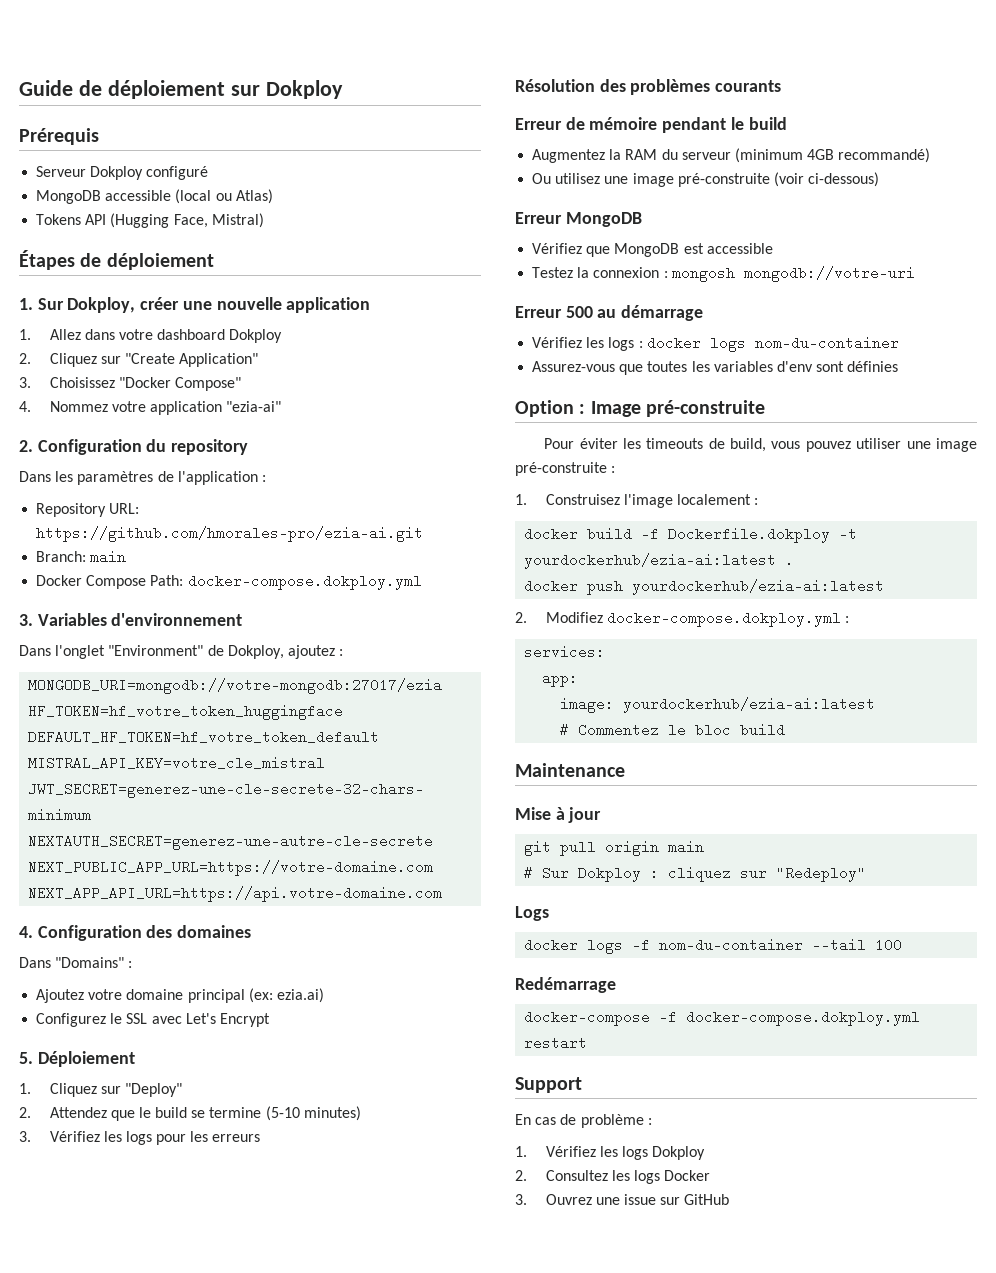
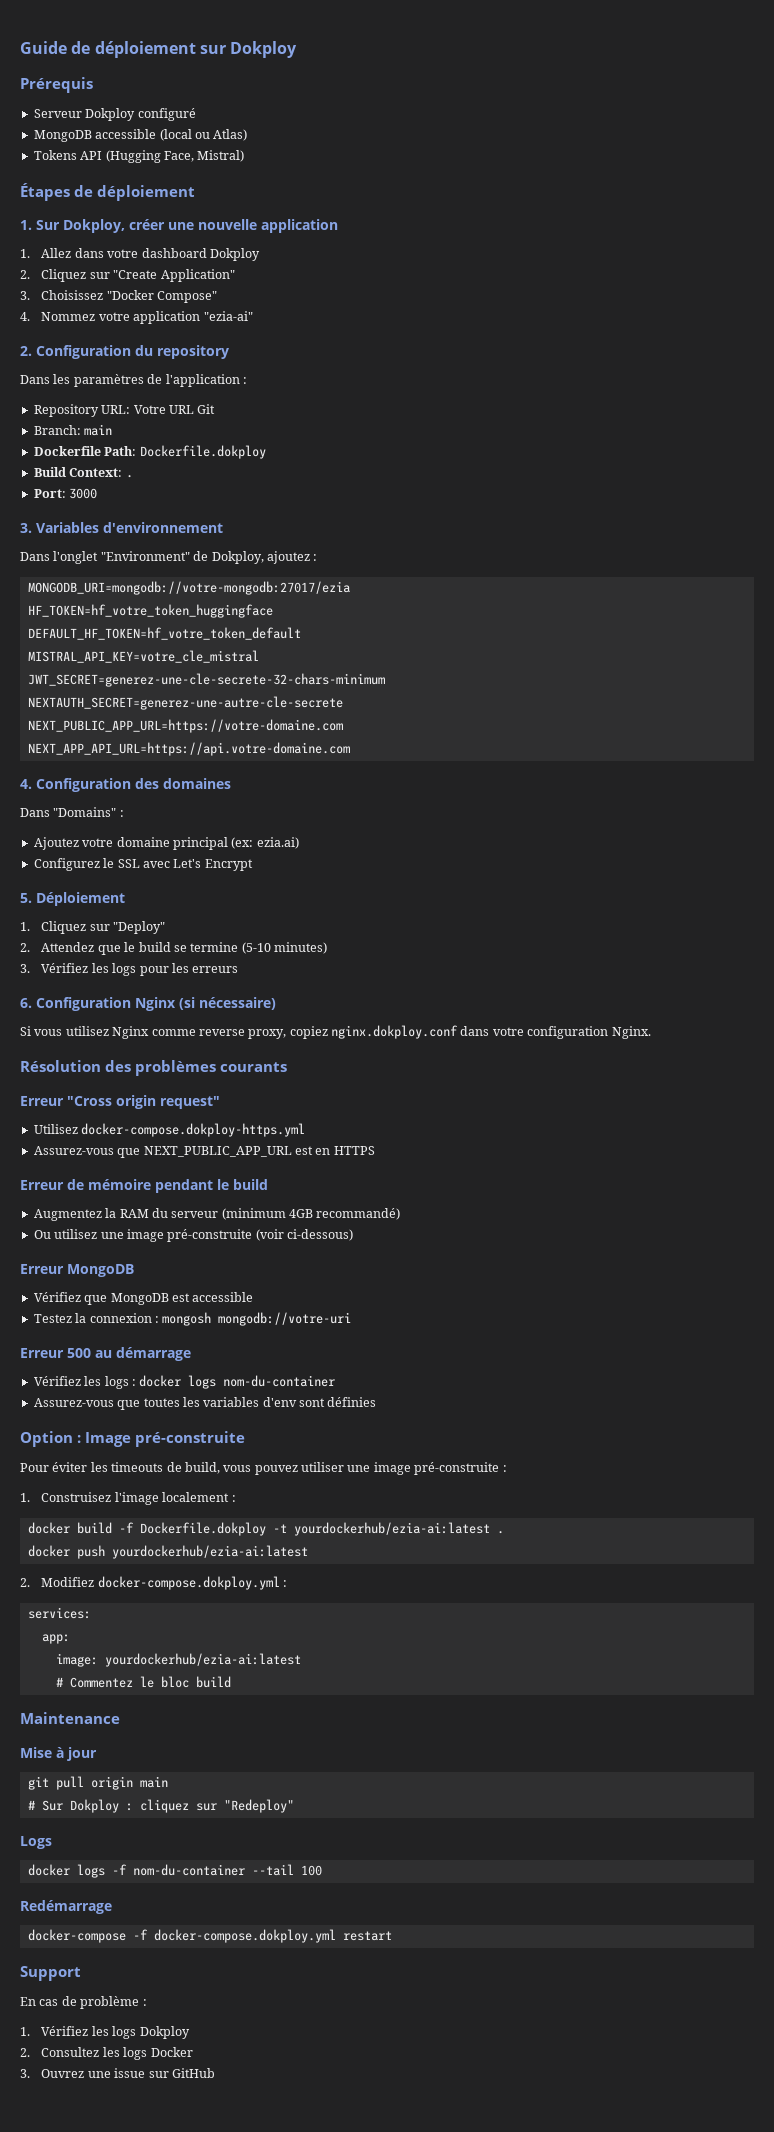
- Repository URL: https://github.com/hmorales-pro/ezia-ai.git
+ Repository URL: Votre URL Git
- Docker Compose Path: docker-compose.dokploy.yml
+ Dockerfile Path: Dockerfile.dokploy
+ Build Context: .
+ Port: 3000
+ 6. Configuration Nginx (si nécessaire)
+ Si vous utilisez Nginx comme reverse proxy, copiez nginx.dokploy.conf dans votre configuration Nginx.
  Résolution des problèmes courants
+ Erreur "Cross origin request"
+ Utilisez docker-compose.dokploy-https.yml
+ Assurez-vous que NEXT_PUBLIC_APP_URL est en HTTPS

